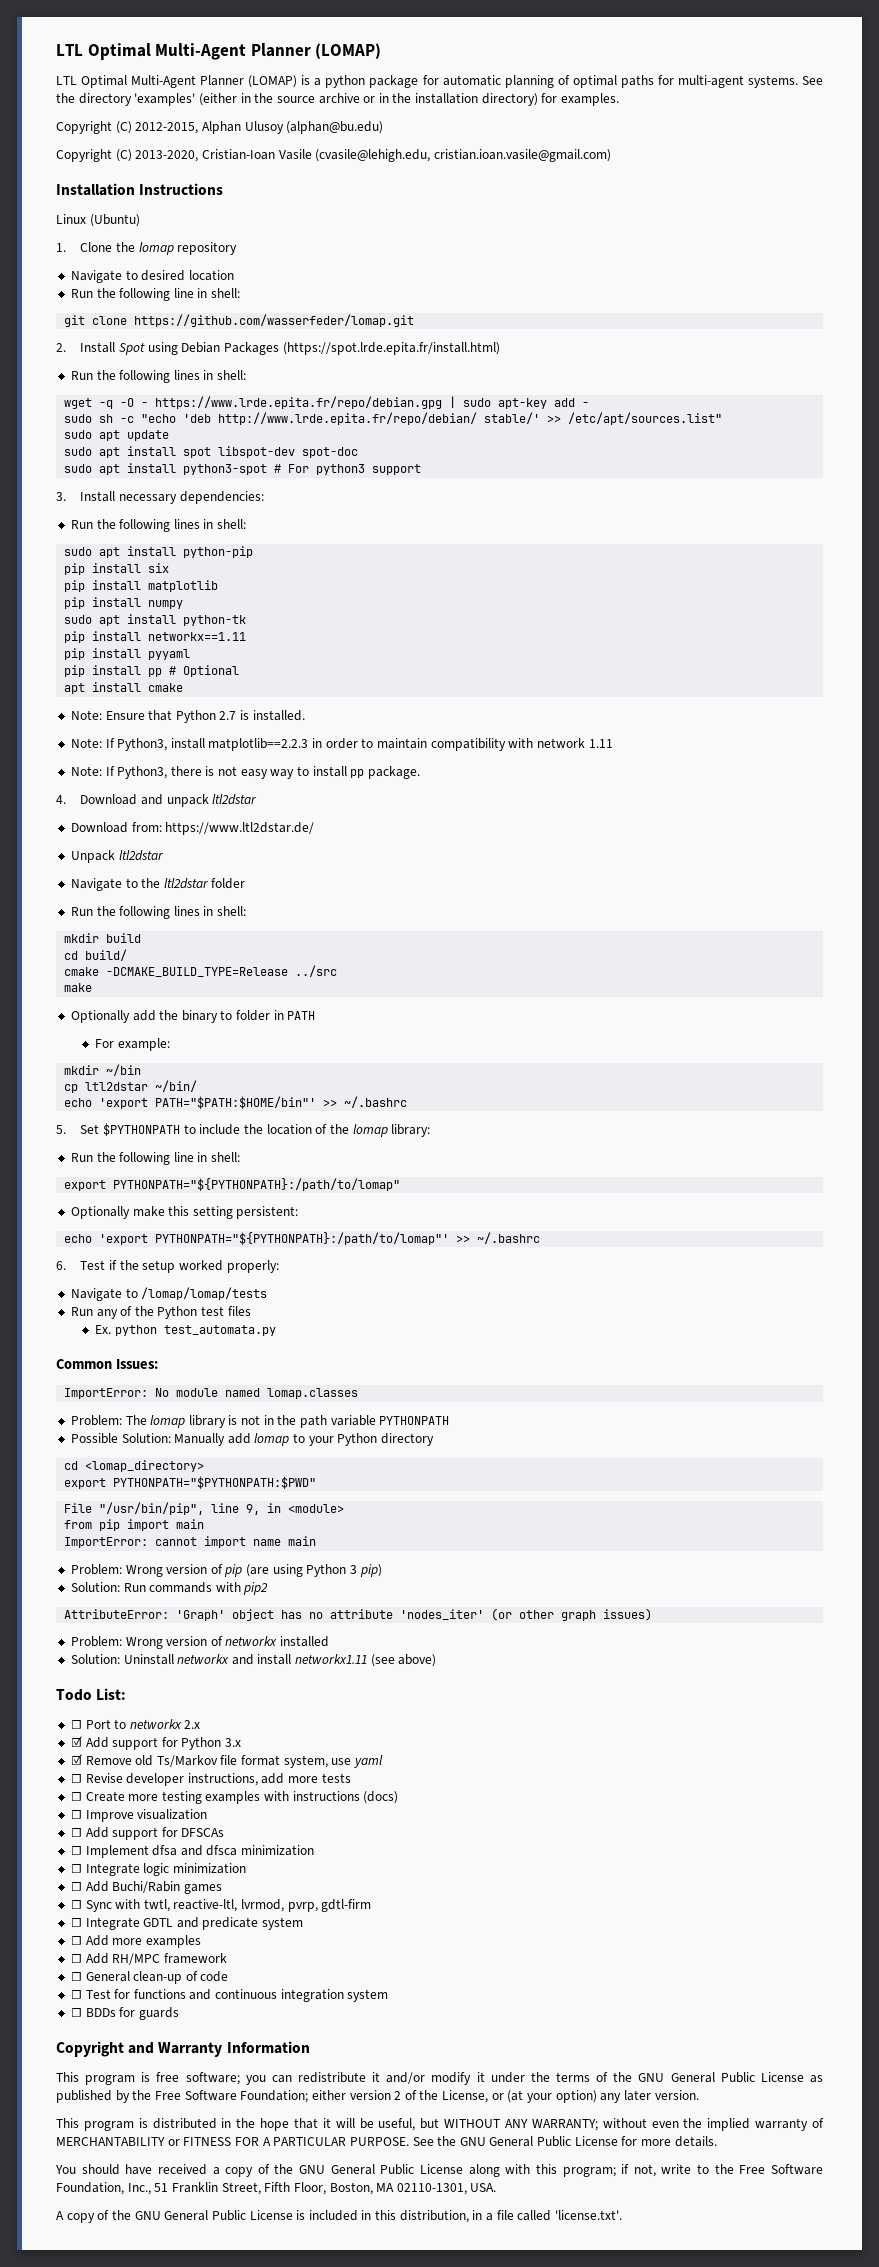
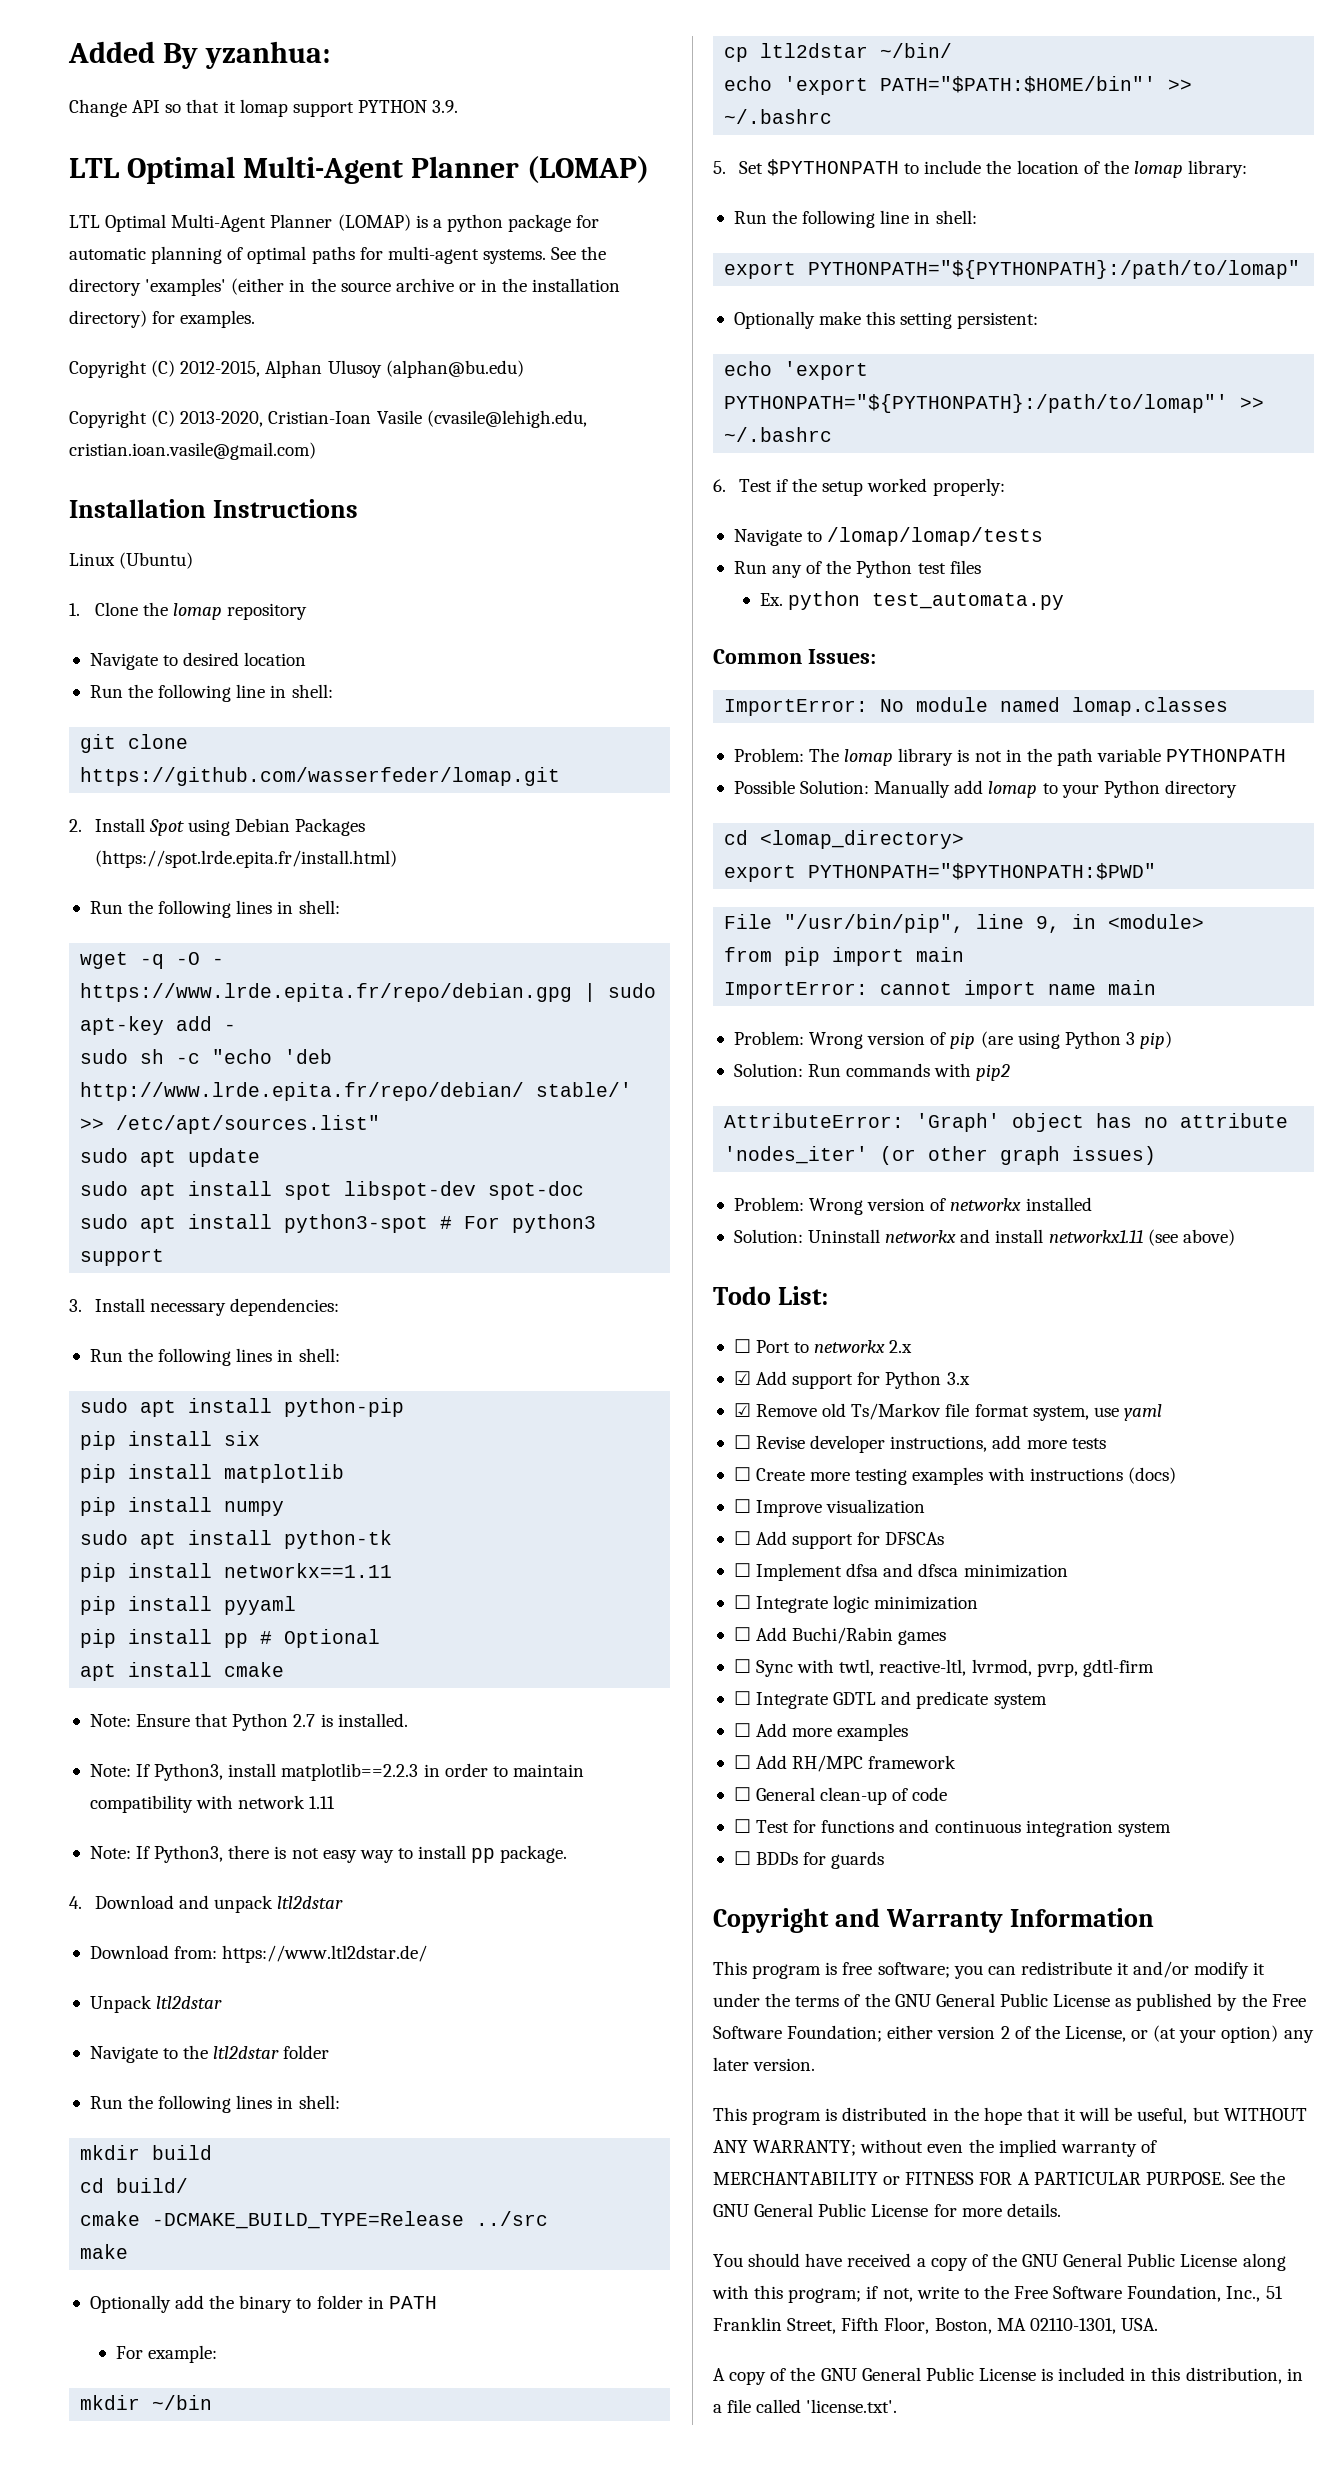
+ Added By yzanhua:
+ Change API so that it lomap support PYTHON 3.9.

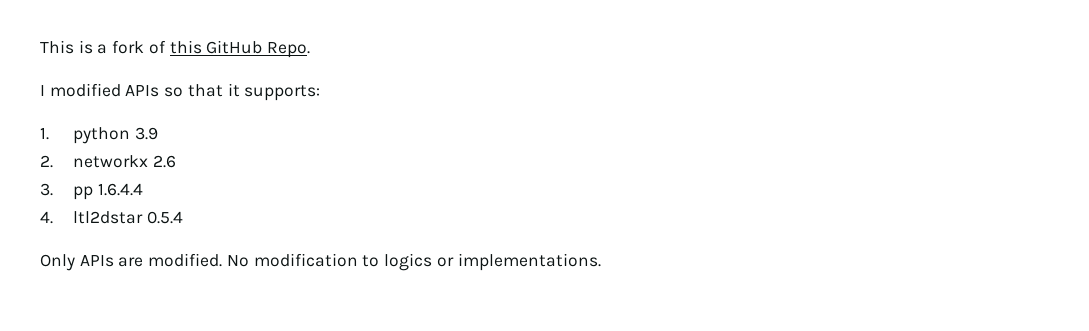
- Added By yzanhua:
- Change API so that it lomap support PYTHON 3.9.
- LTL Optimal Multi-Agent Planner (LOMAP)
- LTL Optimal Multi-Agent Planner (LOMAP) is a python package for automatic planning of optimal paths for multi-agent systems. See the directory 'examples' (either in the source archive or in the installation directory) for examples.
- Copyright (C) 2012-2015, Alphan Ulusoy (alphan@bu.edu)
- Copyright (C) 2013-2020, Cristian-Ioan Vasile (cvasile@lehigh.edu, cristian.ioan.vasile@gmail.com)
- Installation Instructions
- Linux (Ubuntu)
- 1. Clone the lomap repository
- Navigate to desired location
- Run the following line in shell:
- git clone https://github.com/wasserfeder/lomap.git
- 2. Install Spot using Debian Packages (https://spot.lrde.epita.fr/install.html)
- Run the following lines in shell:
- wget -q -O - https://www.lrde.epita.fr/repo/debian.gpg | sudo apt-key add -
- sudo sh -c "echo 'deb http://www.lrde.epita.fr/repo/debian/ stable/' >> /etc/apt/sources.list"
- sudo apt update
- sudo apt install spot libspot-dev spot-doc
- sudo apt install python3-spot # For python3 support
- 3. Install necessary dependencies:
- Run the following lines in shell:
- sudo apt install python-pip
- pip install six
- pip install matplotlib
- pip install numpy
- sudo apt install python-tk
- pip install networkx==1.11
- pip install pyyaml
- pip install pp # Optional
- apt install cmake
- Note: Ensure that Python 2.7 is installed.
- Note: If Python3, install matplotlib==2.2.3 in order to maintain compatibility with network 1.11
- Note: If Python3, there is not easy way to install pp package.
- 4. Download and unpack ltl2dstar
- Download from: https://www.ltl2dstar.de/
- Unpack ltl2dstar
- Navigate to the ltl2dstar folder
- Run the following lines in shell:
- mkdir build
- cd build/
- cmake -DCMAKE_BUILD_TYPE=Release ../src
- make
- Optionally add the binary to folder in PATH
- For example:
- mkdir ~/bin
- cp ltl2dstar ~/bin/
- echo 'export PATH="$PATH:$HOME/bin"' >> ~/.bashrc
- 5. Set $PYTHONPATH to include the location of the lomap library:
- Run the following line in shell:
- export PYTHONPATH="${PYTHONPATH}:/path/to/lomap"
- Optionally make this setting persistent:
- echo 'export PYTHONPATH="${PYTHONPATH}:/path/to/lomap"' >> ~/.bashrc
- 6. Test if the setup worked properly:
- Navigate to /lomap/lomap/tests
- Run any of the Python test files
- Ex. python test_automata.py
- Common Issues:
- ImportError: No module named lomap.classes
- Problem: The lomap library is not in the path variable PYTHONPATH
- Possible Solution: Manually add lomap to your Python directory
- cd <lomap_directory>
- export PYTHONPATH="$PYTHONPATH:$PWD"
- File "/usr/bin/pip", line 9, in <module>
- from pip import main
- ImportError: cannot import name main
- Problem: Wrong version of pip (are using Python 3 pip)
- Solution: Run commands with pip2
- AttributeError: 'Graph' object has no attribute 'nodes_iter' (or other graph issues)
- Problem: Wrong version of networkx installed
- Solution: Uninstall networkx and install networkx1.11 (see above)
- Todo List:
- ☐ Port to networkx 2.x
- ☑ Add support for Python 3.x
- ☑ Remove old Ts/Markov file format system, use yaml
- ☐ Revise developer instructions, add more tests
- ☐ Create more testing examples with instructions (docs)
- ☐ Improve visualization
- ☐ Add support for DFSCAs
- ☐ Implement dfsa and dfsca minimization
- ☐ Integrate logic minimization
- ☐ Add Buchi/Rabin games
- ☐ Sync with twtl, reactive-ltl, lvrmod, pvrp, gdtl-firm
- ☐ Integrate GDTL and predicate system
- ☐ Add more examples
- ☐ Add RH/MPC framework
- ☐ General clean-up of code
- ☐ Test for functions and continuous integration system
- ☐ BDDs for guards
- Copyright and Warranty Information
- This program is free software; you can redistribute it and/or modify it under the terms of the GNU General Public License as published by the Free Software Foundation; either version 2 of the License, or (at your option) any later version.
- This program is distributed in the hope that it will be useful, but WITHOUT ANY WARRANTY; without even the implied warranty of MERCHANTABILITY or FITNESS FOR A PARTICULAR PURPOSE. See the GNU General Public License for more details.
- You should have received a copy of the GNU General Public License along with this program; if not, write to the Free Software Foundation, Inc., 51 Franklin Street, Fifth Floor, Boston, MA 02110-1301, USA.
- A copy of the GNU General Public License is included in this distribution, in a file called 'license.txt'.
+ This is a fork of this GitHub Repo.
+ I modified APIs so that it supports:
+ 1. python 3.9
+ 2. networkx 2.6
+ 3. pp 1.6.4.4
+ 4. ltl2dstar 0.5.4
+ Only APIs are modified. No modification to logics or implementations.

